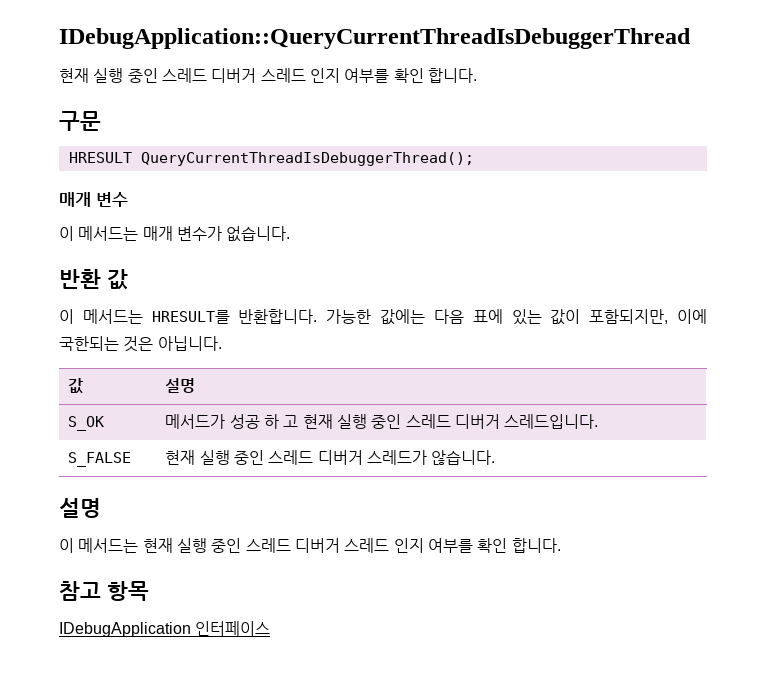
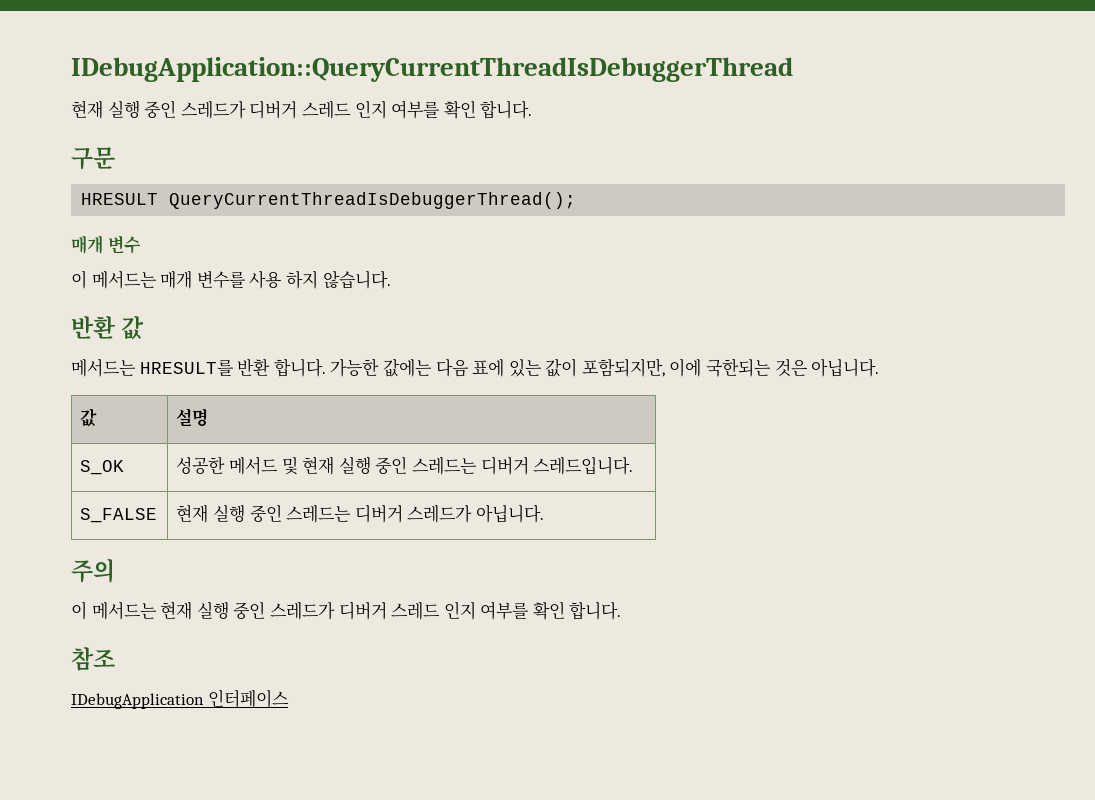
  IDebugApplication::QueryCurrentThreadIsDebuggerThread
- 현재 실행 중인 스레드 디버거 스레드 인지 여부를 확인 합니다.
+ 현재 실행 중인 스레드가 디버거 스레드 인지 여부를 확인 합니다.
- 이 메서드는 매개 변수가 없습니다.
+ 이 메서드는 매개 변수를 사용 하지 않습니다.
- 이 메서드는 HRESULT를 반환합니다.
+ 메서드는 HRESULT를 반환 합니다.
- S_OK | 메서드가 성공 하 고 현재 실행 중인 스레드 디버거 스레드입니다.
+ S_OK | 성공한 메서드 및 현재 실행 중인 스레드는 디버거 스레드입니다.
- S_FALSE | 현재 실행 중인 스레드 디버거 스레드가 않습니다.
- 설명
+ S_FALSE | 현재 실행 중인 스레드는 디버거 스레드가 아닙니다.
+ 주의
- 이 메서드는 현재 실행 중인 스레드 디버거 스레드 인지 여부를 확인 합니다.
- 참고 항목
+ 이 메서드는 현재 실행 중인 스레드가 디버거 스레드 인지 여부를 확인 합니다.
+ 참조

